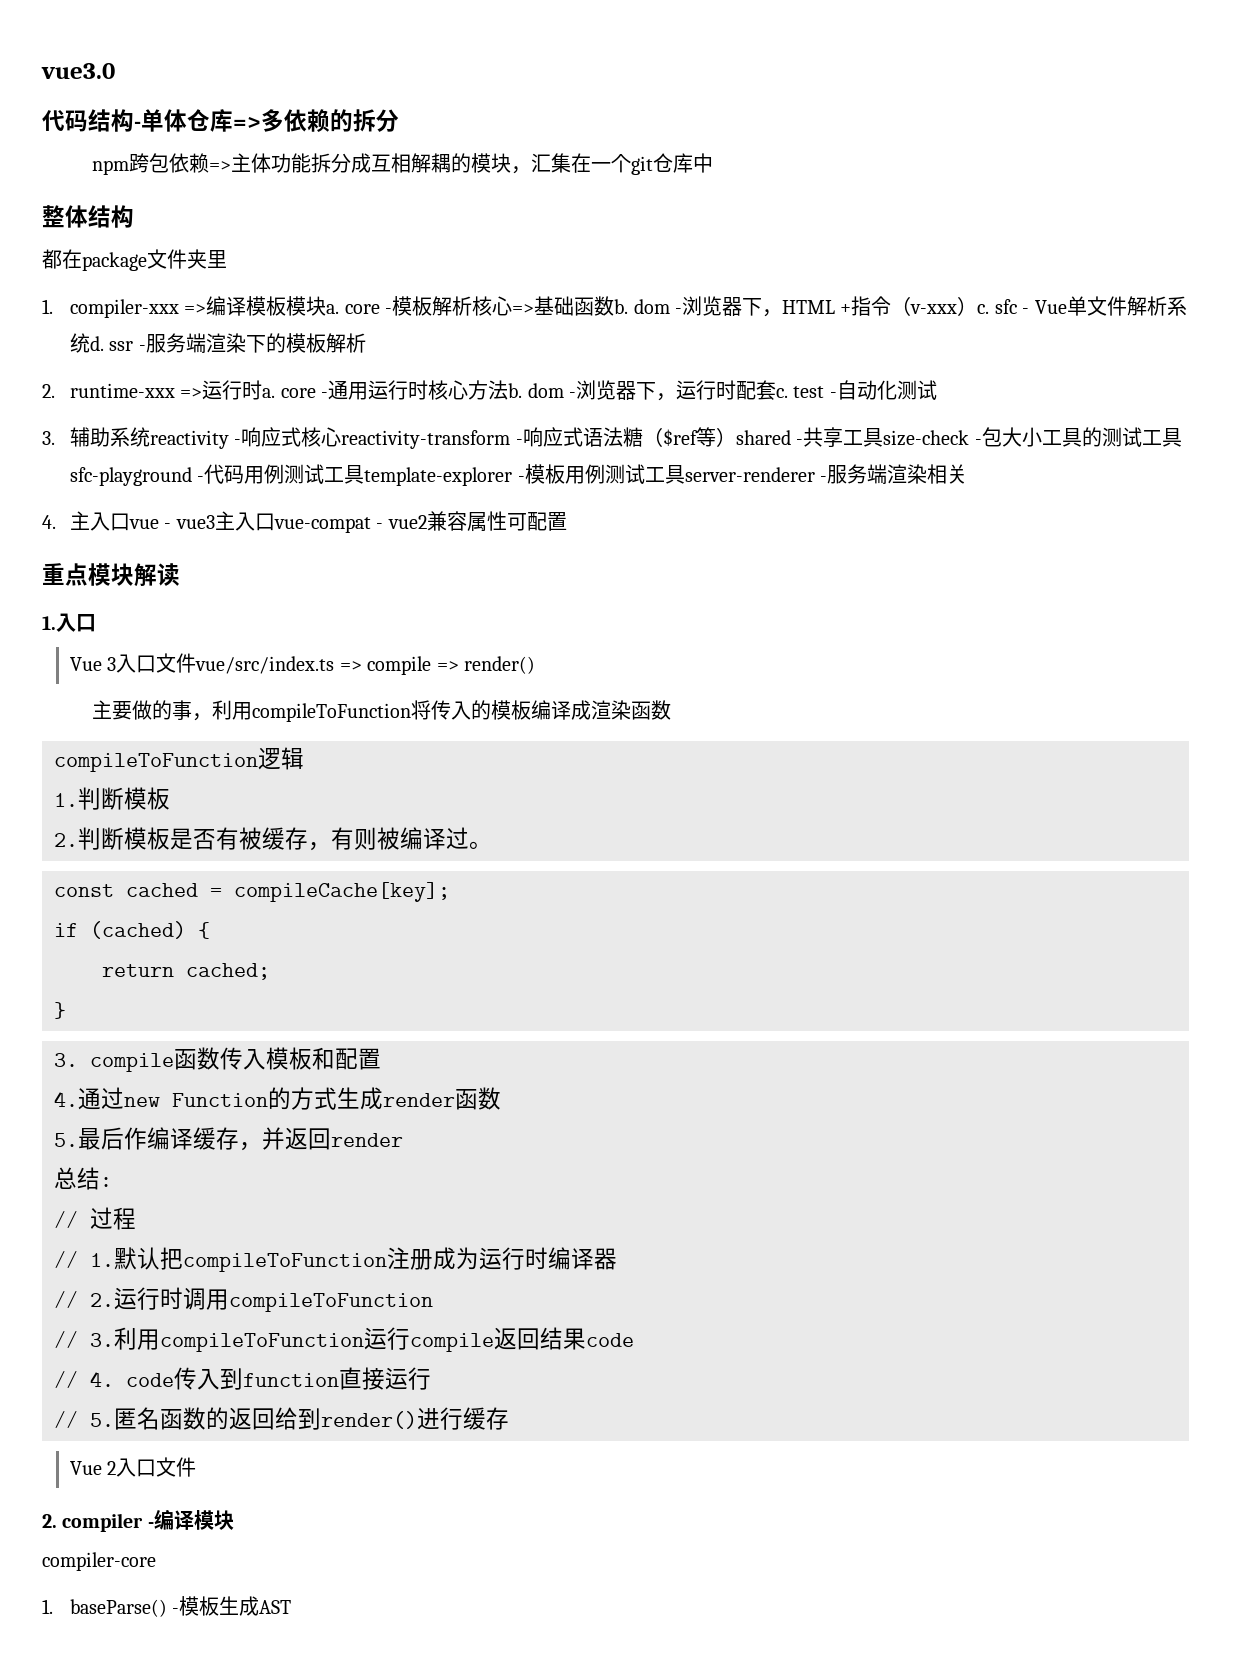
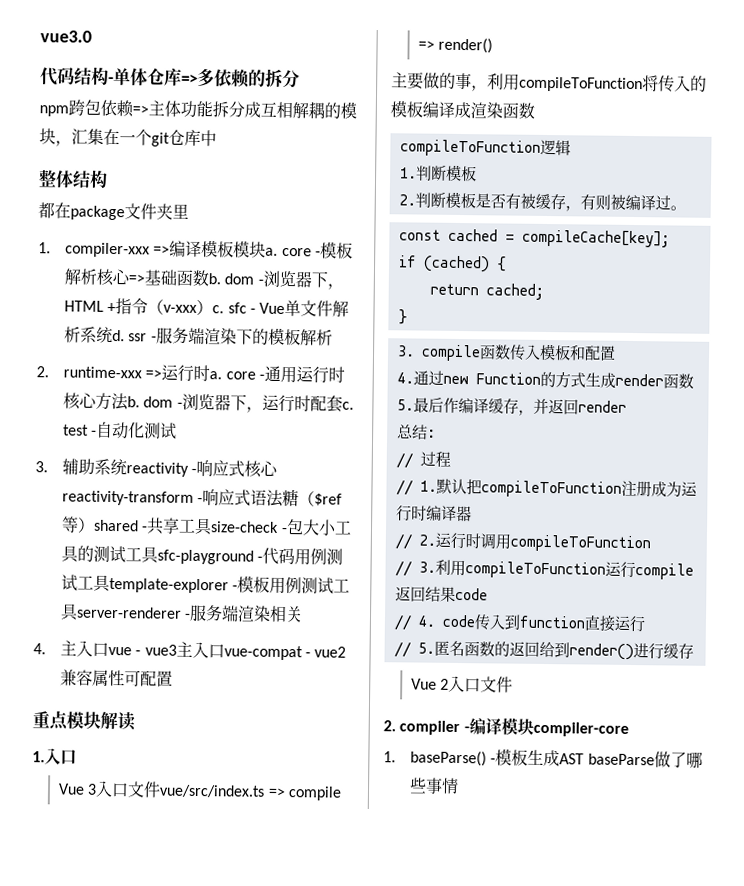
- 2. compiler -编译模块
- compiler-core
+ 2. compiler -编译模块compiler-core
- 1. baseParse() -模板生成AST
+ 1. baseParse() -模板生成AST baseParse做了哪些事情

